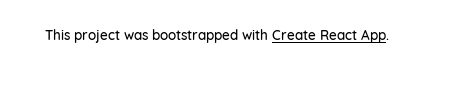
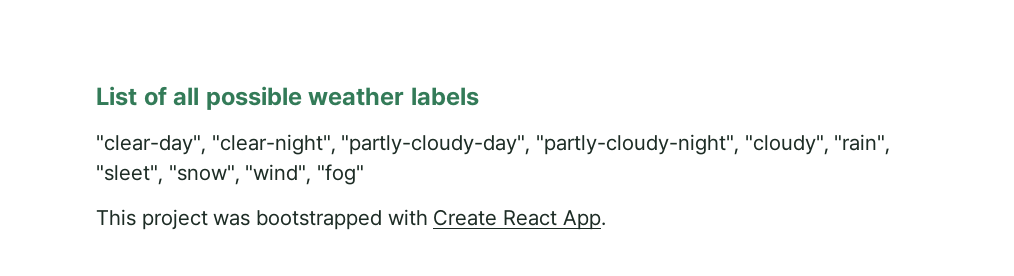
+ List of all possible weather labels
+ "clear-day", "clear-night", "partly-cloudy-day", "partly-cloudy-night", "cloudy", "rain", "sleet", "snow", "wind", "fog"

